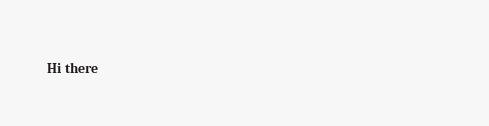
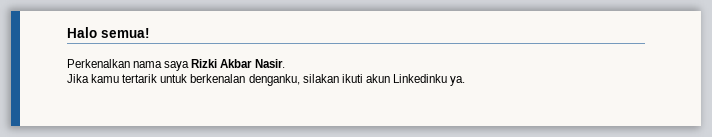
- Hi there
+ Halo semua!
+ Perkenalkan nama saya Rizki Akbar Nasir.
+ Jika kamu tertarik untuk berkenalan denganku, silakan ikuti akun Linkedinku ya.

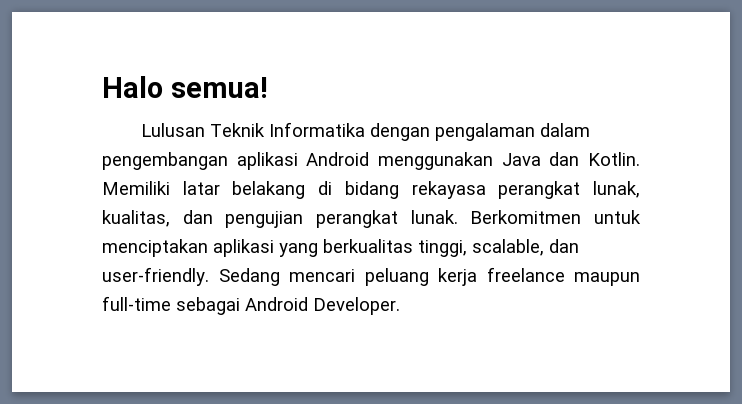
- Perkenalkan nama saya Rizki Akbar Nasir.
- Jika kamu tertarik untuk berkenalan denganku, silakan ikuti akun Linkedinku ya.
+ Lulusan Teknik Informatika dengan pengalaman dalam pengembangan aplikasi Android menggunakan Java dan Kotlin. Memiliki latar belakang di bidang rekayasa perangkat lunak, kualitas, dan pengujian perangkat lunak. Berkomitmen untuk menciptakan aplikasi yang berkualitas tinggi, scalable, dan user-friendly. Sedang mencari peluang kerja freelance maupun full-time sebagai Android Developer.

